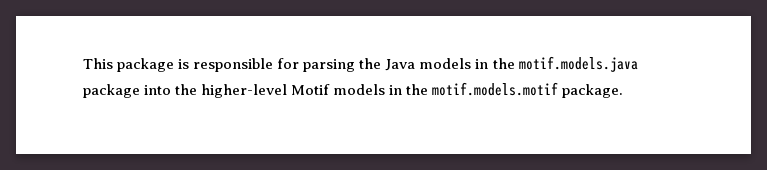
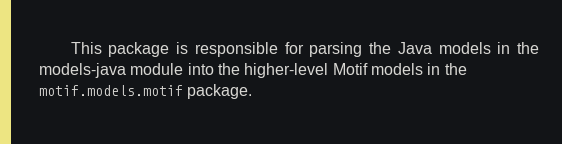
- This package is responsible for parsing the Java models in the motif.models.java package into the higher-level Motif models in the motif.models.motif package.
+ This package is responsible for parsing the Java models in the models-java module into the higher-level Motif models in the motif.models.motif package.

